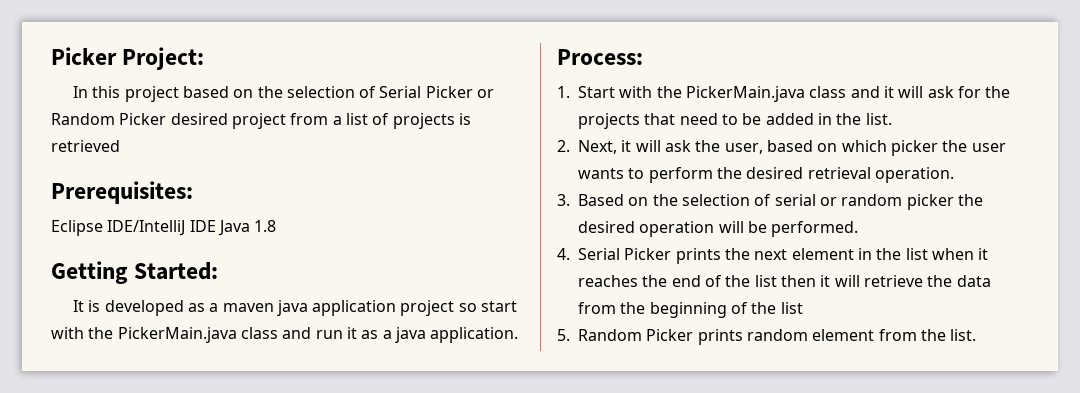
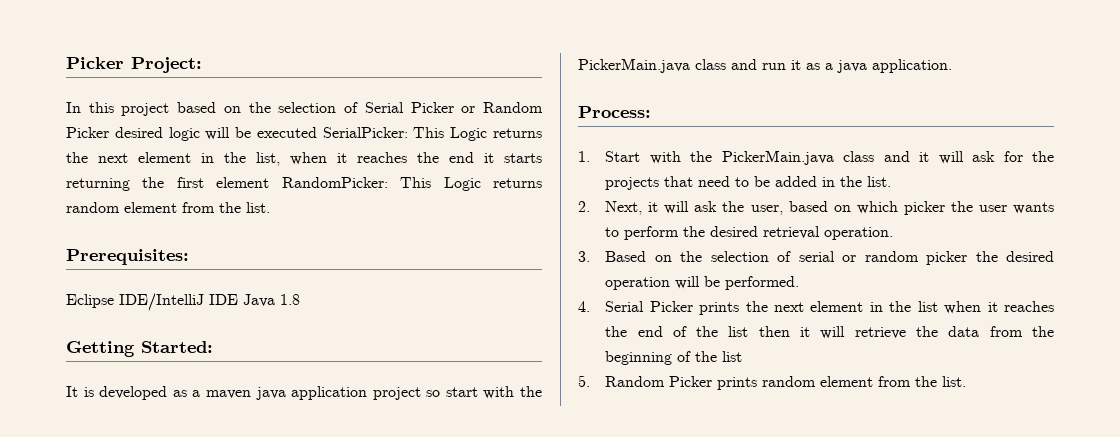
- In this project based on the selection of Serial Picker or Random Picker desired project from a list of projects is retrieved
+ In this project based on the selection of Serial Picker or Random Picker desired logic will be executed SerialPicker: This Logic returns the next element in the list, when it reaches the end it starts returning the first element RandomPicker: This Logic returns random element from the list.

